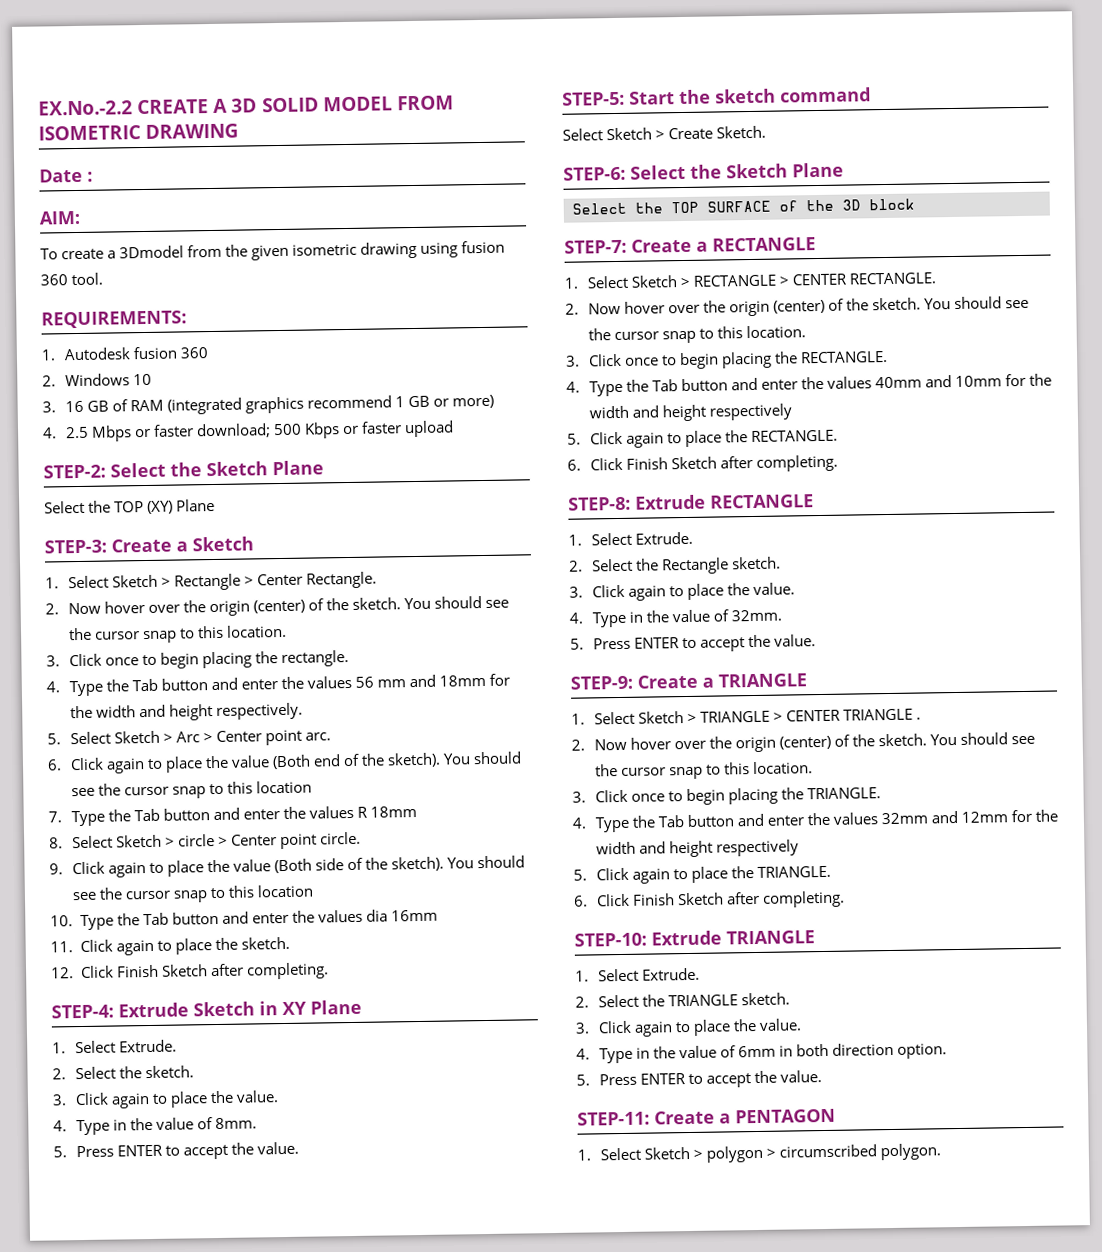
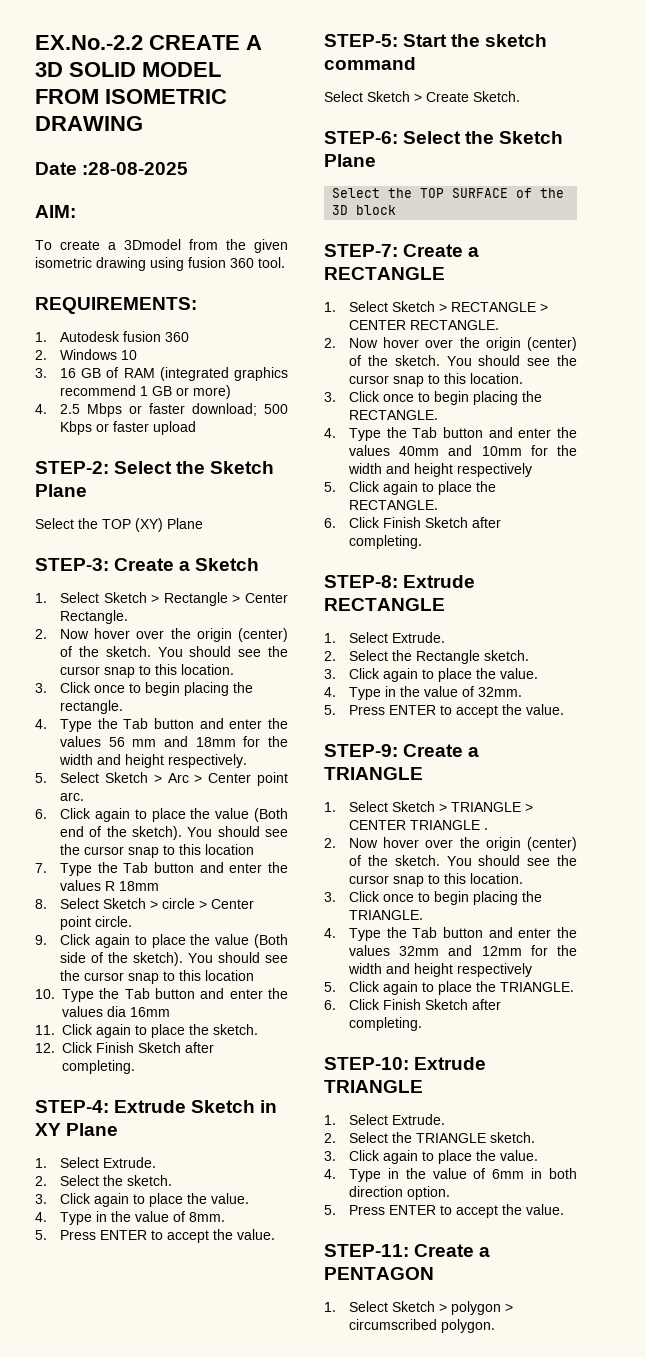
- Date :
+ Date :28-08-2025

